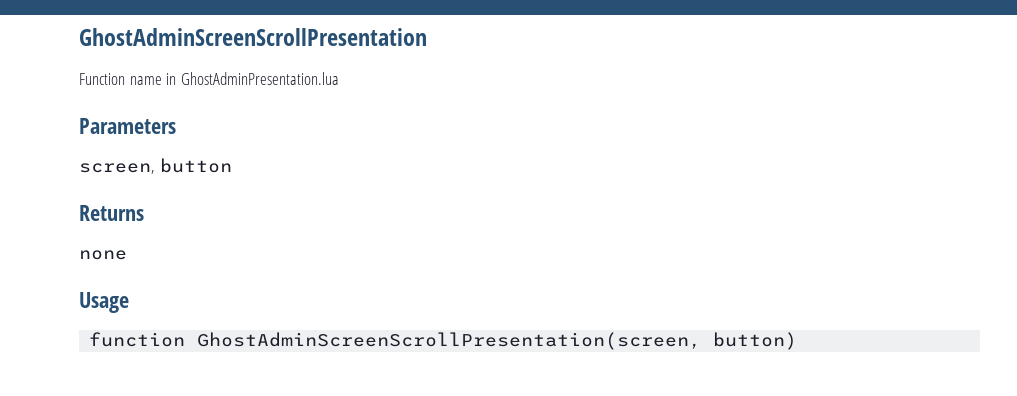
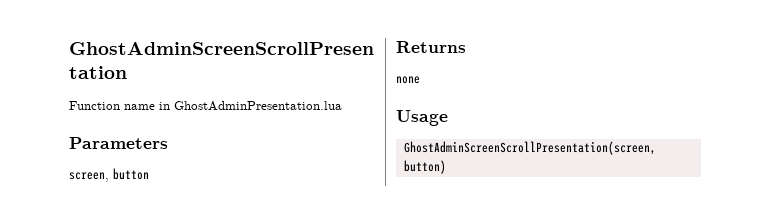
- function GhostAdminScreenScrollPresentation(screen, button)
+ GhostAdminScreenScrollPresentation(screen, button)

